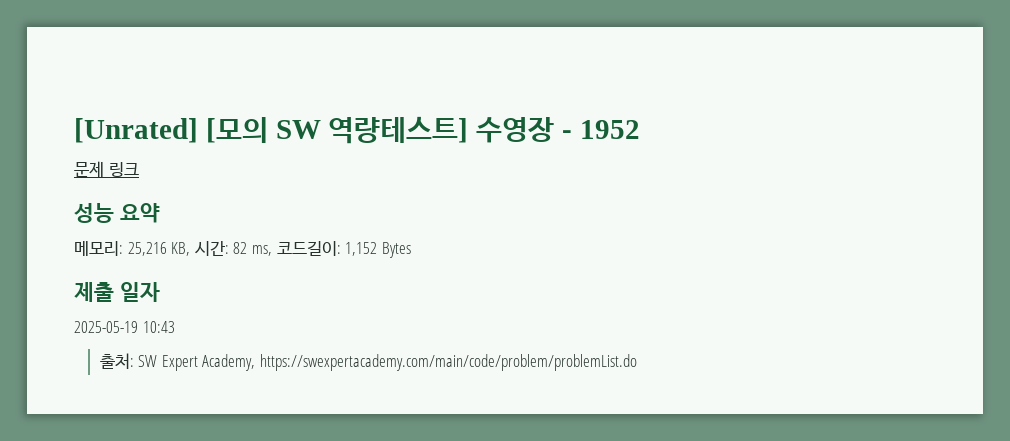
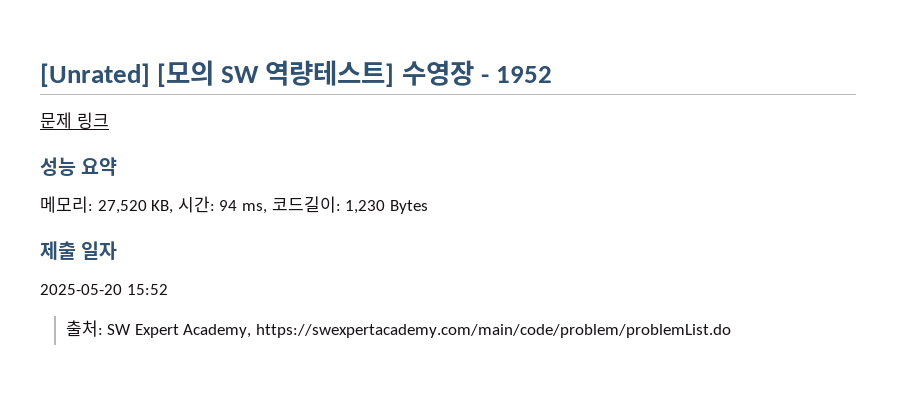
- 메모리: 25,216 KB, 시간: 82 ms, 코드길이: 1,152 Bytes
+ 메모리: 27,520 KB, 시간: 94 ms, 코드길이: 1,230 Bytes
- 2025-05-19 10:43
+ 2025-05-20 15:52

